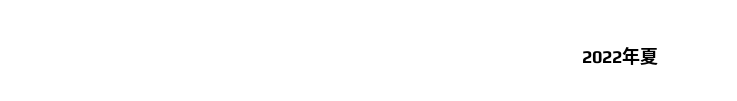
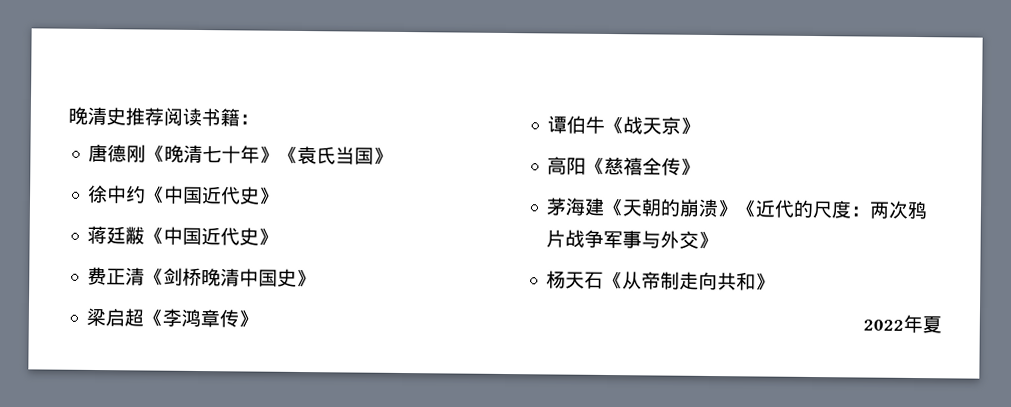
+ 晚清史推荐阅读书籍：
+ 唐德刚《晚清七十年》《袁氏当国》
+ 徐中约《中国近代史》
+ 蒋廷黻《中国近代史》
+ 费正清《剑桥晚清中国史》
+ 梁启超《李鸿章传》
+ 谭伯牛《战天京》
+ 高阳《慈禧全传》
+ 茅海建《天朝的崩溃》《近代的尺度：两次鸦片战争军事与外交》
+ 杨天石《从帝制走向共和》

